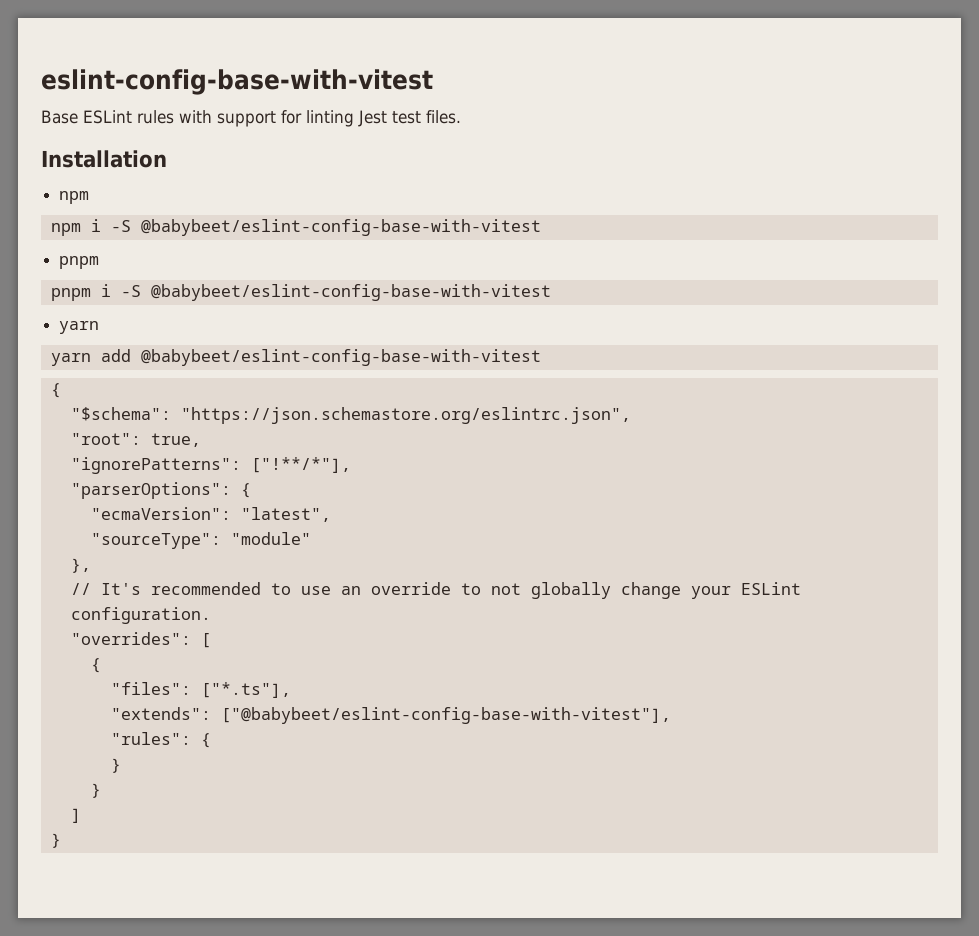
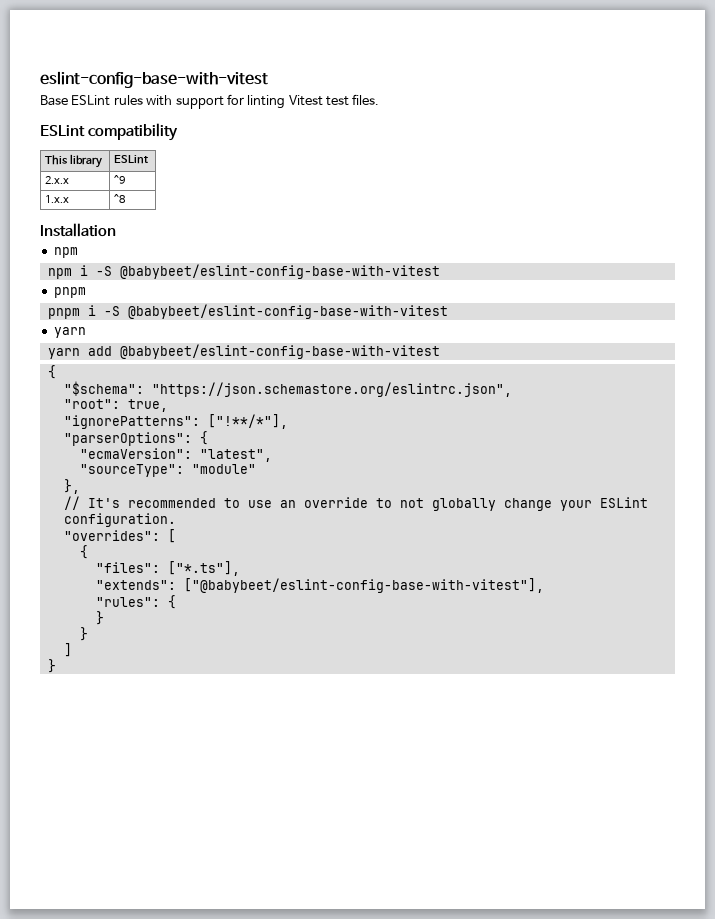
- Base ESLint rules with support for linting Jest test files.
+ Base ESLint rules with support for linting Vitest test files.
+ ESLint compatibility
+ This library | ESLint
+ 2.x.x | ^9
+ 1.x.x | ^8

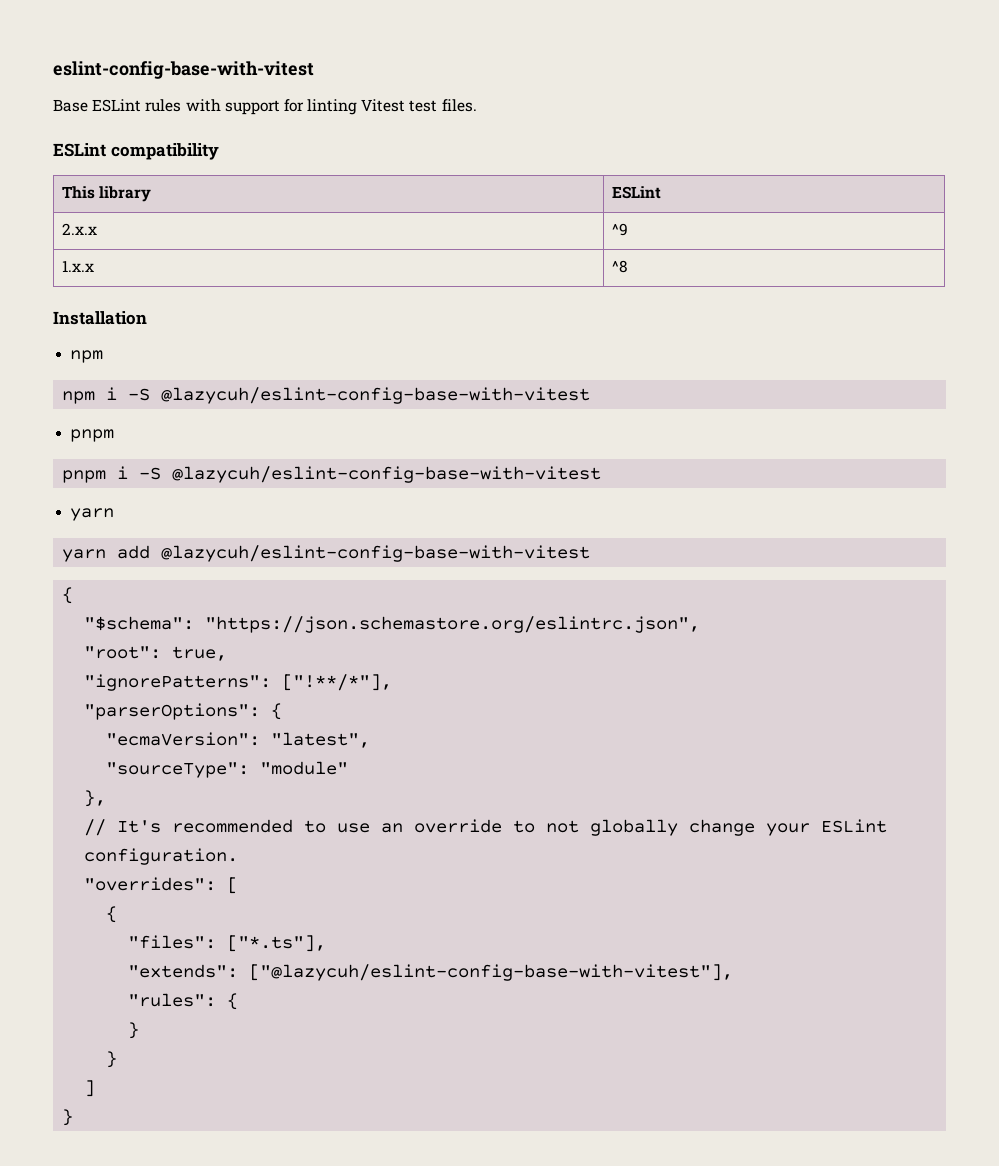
- npm i -S @babybeet/eslint-config-base-with-vitest
+ npm i -S @lazycuh/eslint-config-base-with-vitest
- pnpm i -S @babybeet/eslint-config-base-with-vitest
+ pnpm i -S @lazycuh/eslint-config-base-with-vitest
- yarn add @babybeet/eslint-config-base-with-vitest
+ yarn add @lazycuh/eslint-config-base-with-vitest
- "extends": ["@babybeet/eslint-config-base-with-vitest"],
+ "extends": ["@lazycuh/eslint-config-base-with-vitest"],

